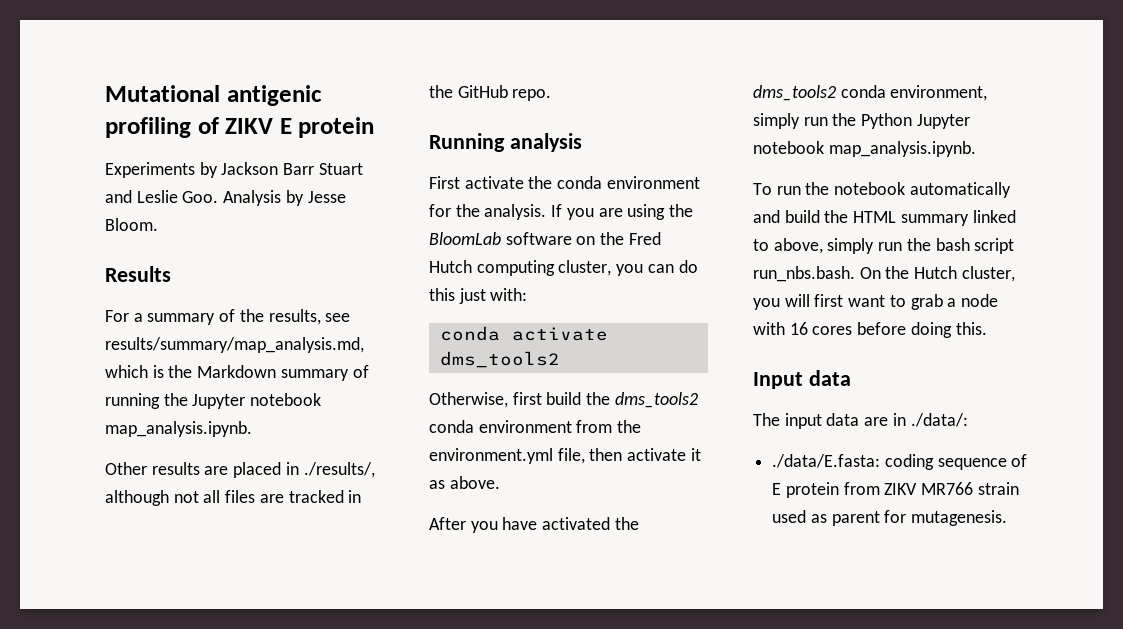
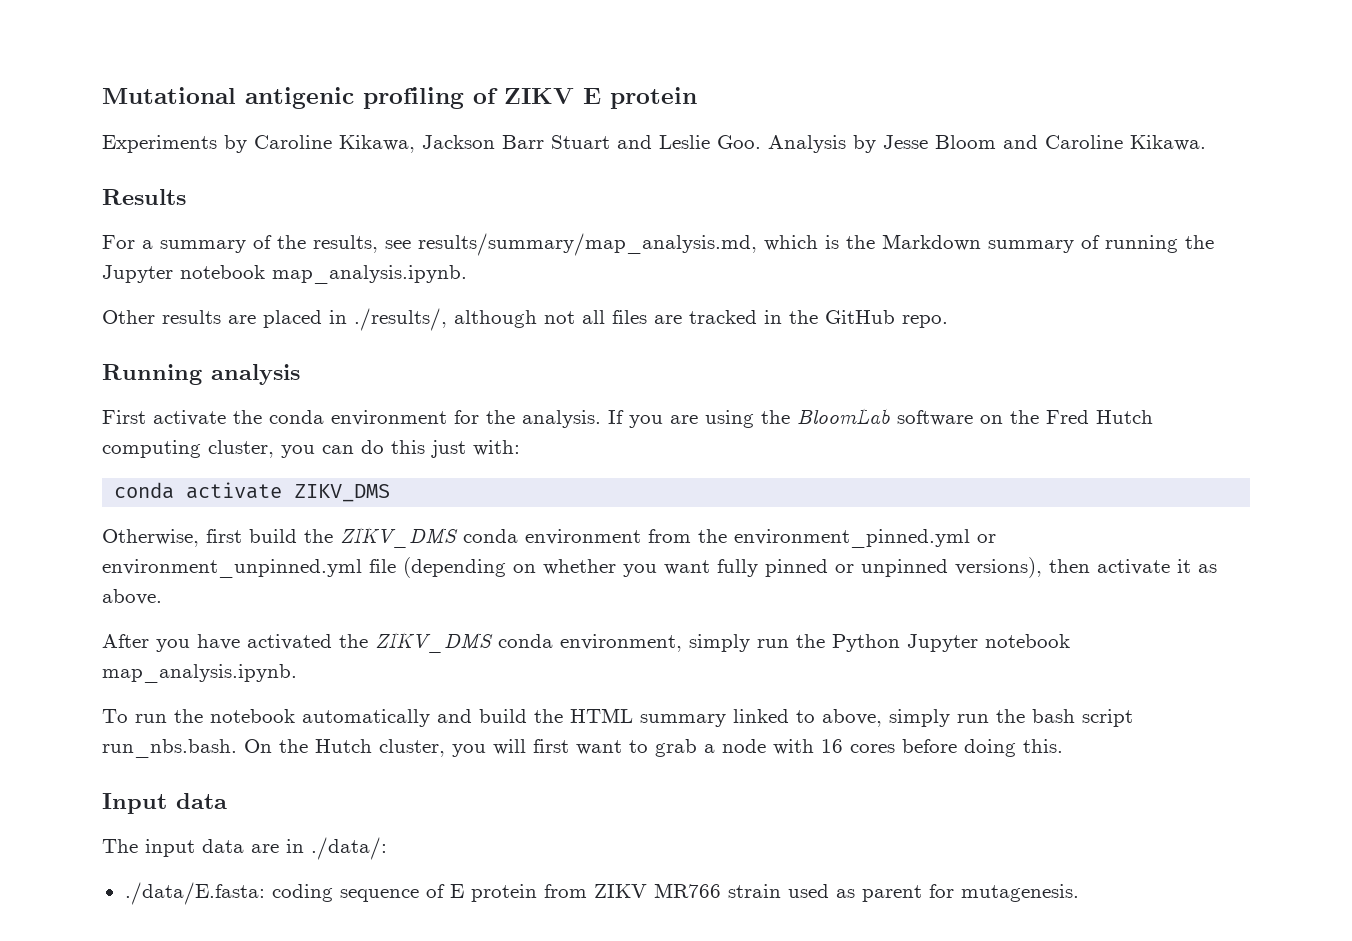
- Experiments by Jackson Barr Stuart and Leslie Goo. Analysis by Jesse Bloom.
+ Experiments by Caroline Kikawa, Jackson Barr Stuart and Leslie Goo. Analysis by Jesse Bloom and Caroline Kikawa.
- conda activate dms_tools2
+ conda activate ZIKV_DMS
- Otherwise, first build the dms_tools2 conda environment from the environment.yml file, then activate it as above.
+ Otherwise, first build the ZIKV_DMS conda environment from the environment_pinned.yml or environment_unpinned.yml file (depending on whether you want fully pinned or unpinned versions), then activate it as above.
- After you have activated the dms_tools2 conda environment, simply run the Python Jupyter notebook map_analysis.ipynb.
+ After you have activated the ZIKV_DMS conda environment, simply run the Python Jupyter notebook map_analysis.ipynb.

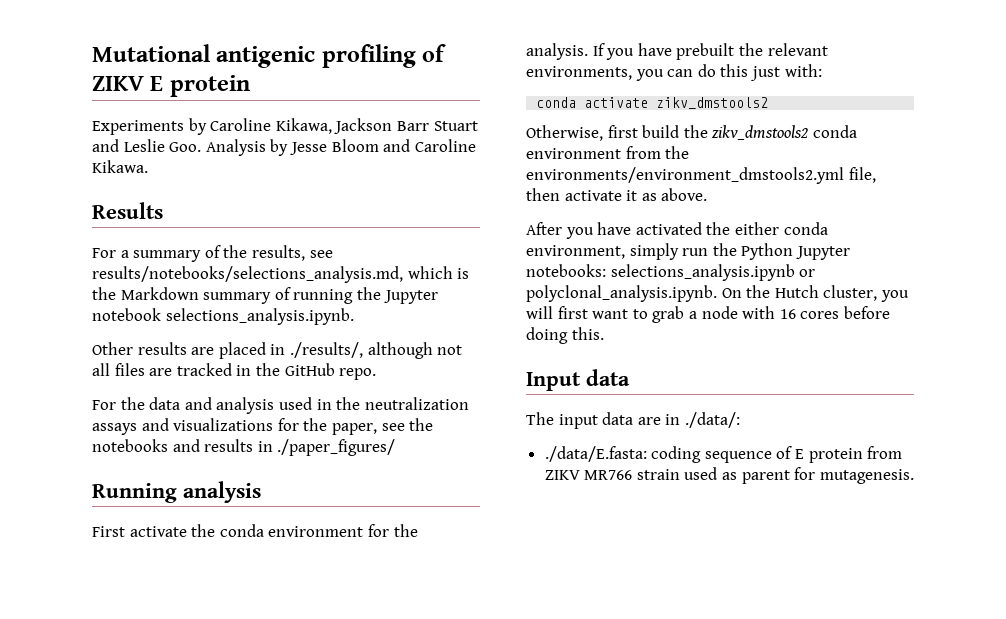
- For a summary of the results, see results/summary/map_analysis.md, which is the Markdown summary of running the Jupyter notebook map_analysis.ipynb.
+ For a summary of the results, see results/notebooks/selections_analysis.md, which is the Markdown summary of running the Jupyter notebook selections_analysis.ipynb.
+ For the data and analysis used in the neutralization assays and visualizations for the paper, see the notebooks and results in ./paper_figures/
- If you are using the BloomLab software on the Fred Hutch computing cluster, you can do this just with:
+ If you have prebuilt the relevant environments, you can do this just with:
- conda activate ZIKV_DMS
+ conda activate zikv_dmstools2
- Otherwise, first build the ZIKV_DMS conda environment from the environment_pinned.yml or environment_unpinned.yml file (depending on whether you want fully pinned or unpinned versions), then activate it as above.
+ Otherwise, first build the zikv_dmstools2 conda environment from the environments/environment_dmstools2.yml file, then activate it as above.
- After you have activated the ZIKV_DMS conda environment, simply run the Python Jupyter notebook map_analysis.ipynb.
- To run the notebook automatically and build the HTML summary linked to above, simply run the bash script run_nbs.bash. On the Hutch cluster, you will first want to grab a node with 16 cores before doing this.
+ After you have activated the either conda environment, simply run the Python Jupyter notebooks: selections_analysis.ipynb or polyclonal_analysis.ipynb. On the Hutch cluster, you will first want to grab a node with 16 cores before doing this.

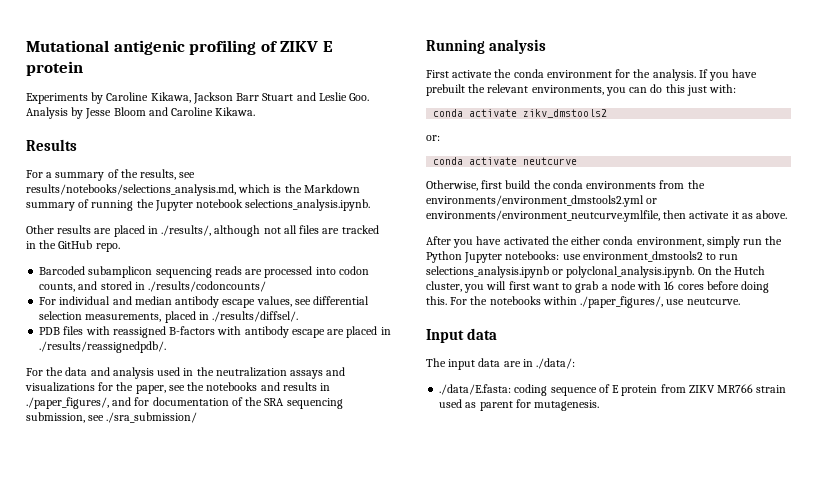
+ Barcoded subamplicon sequencing reads are processed into codon counts, and stored in ./results/codoncounts/
+ For individual and median antibody escape values, see differential selection measurements, placed in ./results/diffsel/.
+ PDB files with reassigned B-factors with antibody escape are placed in ./results/reassignedpdb/.
- For the data and analysis used in the neutralization assays and visualizations for the paper, see the notebooks and results in ./paper_figures/
+ For the data and analysis used in the neutralization assays and visualizations for the paper, see the notebooks and results in ./paper_figures/, and for documentation of the SRA sequencing submission, see ./sra_submission/
+ or:
+ conda activate neutcurve
- Otherwise, first build the zikv_dmstools2 conda environment from the environments/environment_dmstools2.yml file, then activate it as above.
+ Otherwise, first build the conda environments from the environments/environment_dmstools2.yml or environments/environment_neutcurve.ymlfile, then activate it as above.
- After you have activated the either conda environment, simply run the Python Jupyter notebooks: selections_analysis.ipynb or polyclonal_analysis.ipynb. On the Hutch cluster, you will first want to grab a node with 16 cores before doing this.
+ After you have activated the either conda environment, simply run the Python Jupyter notebooks: use environment_dmstools2 to run selections_analysis.ipynb or polyclonal_analysis.ipynb. On the Hutch cluster, you will first want to grab a node with 16 cores before doing this. For the notebooks within ./paper_figures/, use neutcurve.

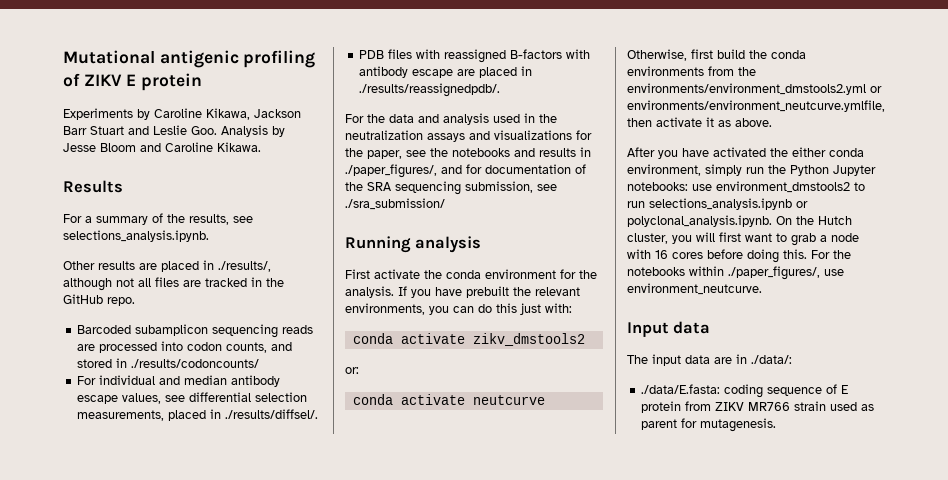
- For a summary of the results, see results/notebooks/selections_analysis.md, which is the Markdown summary of running the Jupyter notebook selections_analysis.ipynb.
+ For a summary of the results, see selections_analysis.ipynb.
- For the notebooks within ./paper_figures/, use neutcurve.
+ For the notebooks within ./paper_figures/, use environment_neutcurve.

